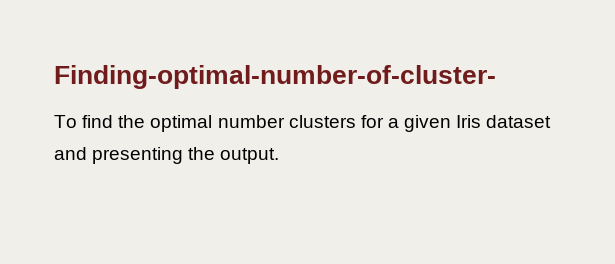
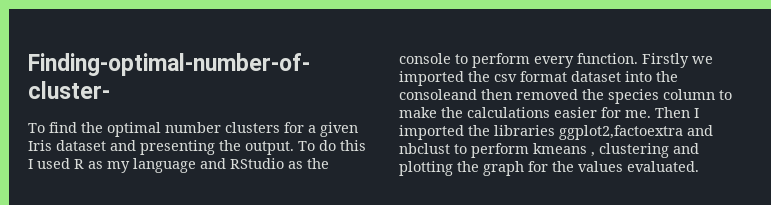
+ To do this I used R as my language and RStudio as the console to perform every function. Firstly we imported the csv format dataset into the consoleand then removed the species column to make the calculations easier for me. Then I imported the libraries ggplot2,factoextra and nbclust to perform kmeans , clustering and plotting the graph for the values evaluated.

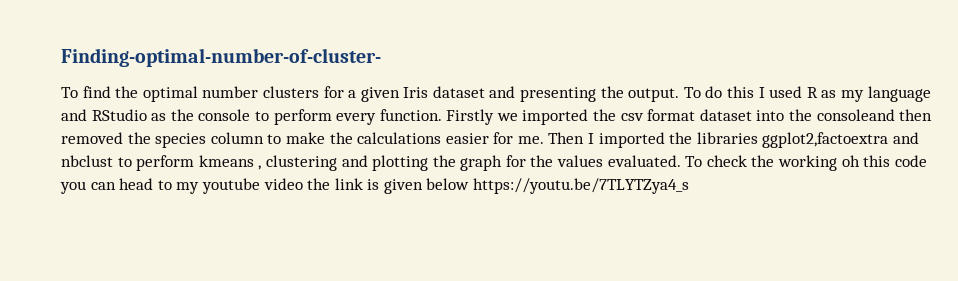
+ To check the working oh this code you can head to my youtube video the link is given below https://youtu.be/7TLYTZya4_s

